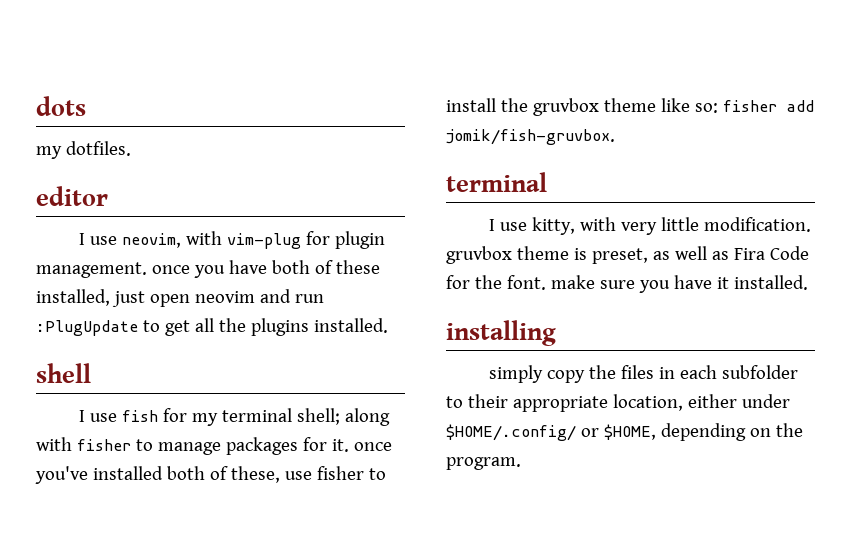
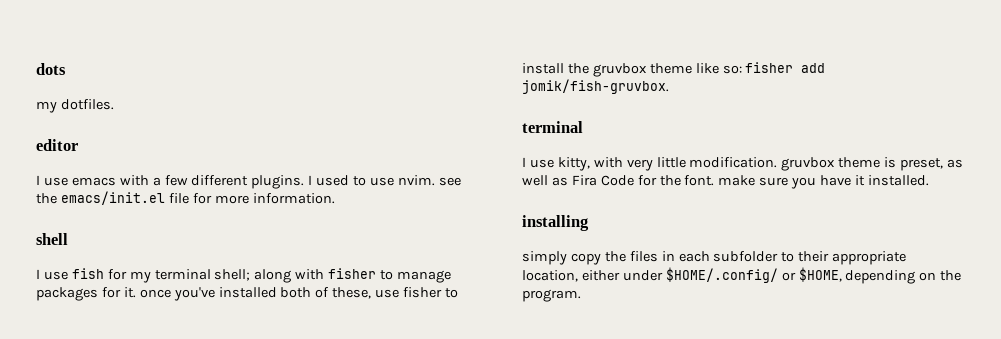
- I use neovim, with vim-plug for plugin management. once you have both of these installed, just open neovim and run :PlugUpdate to get all the plugins installed.
+ I use emacs with a few different plugins. I used to use nvim. see the emacs/init.el file for more information.

